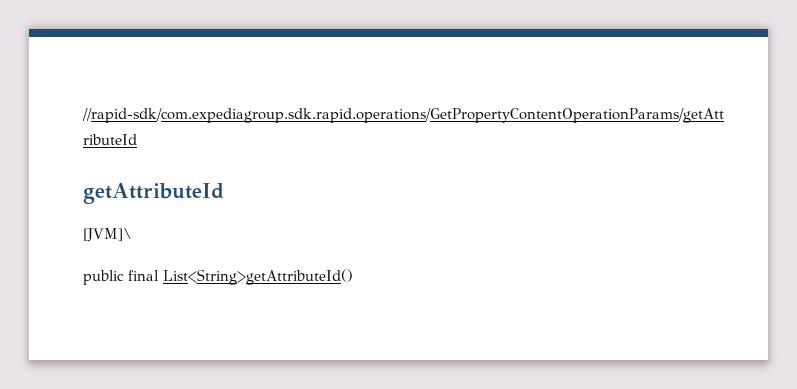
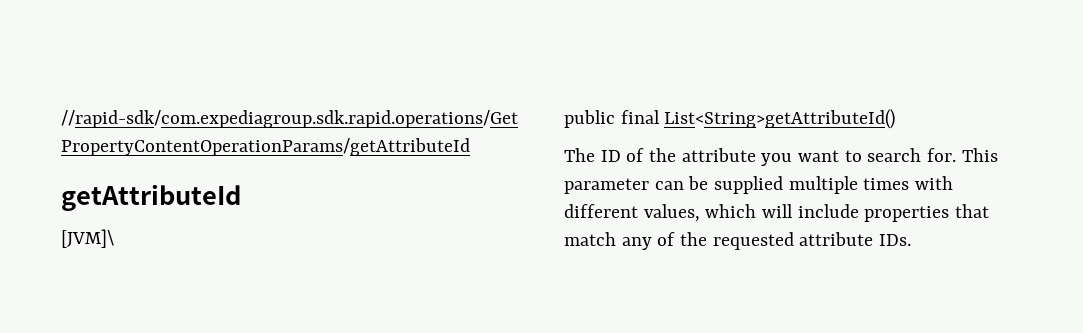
+ The ID of the attribute you want to search for. This parameter can be supplied multiple times with different values, which will include properties that match any of the requested attribute IDs.

